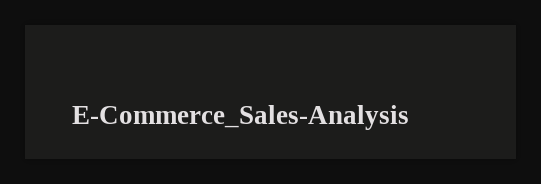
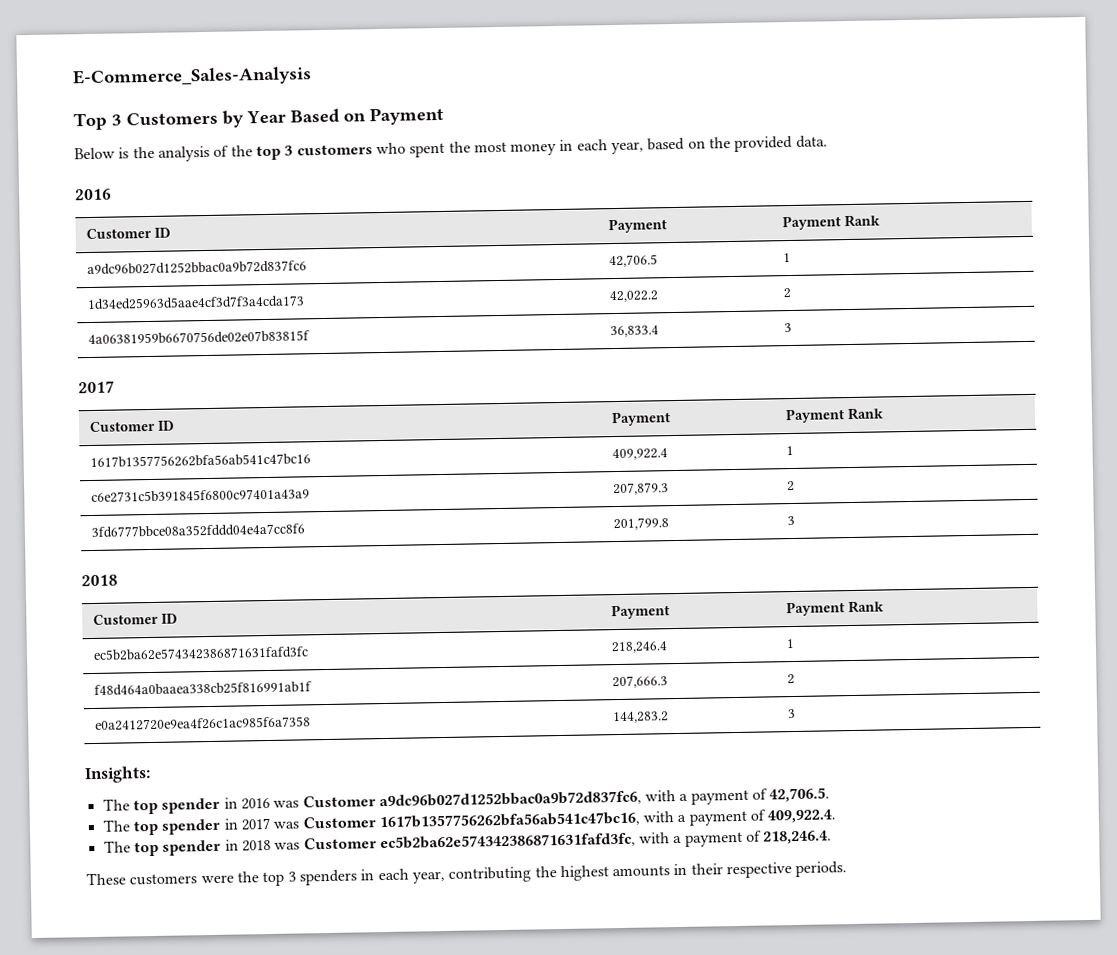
+ Top 3 Customers by Year Based on Payment
+ Below is the analysis of the top 3 customers who spent the most money in each year, based on the provided data.
+ 2016
+ Customer ID | Payment | Payment Rank
+ a9dc96b027d1252bbac0a9b72d837fc6 | 42,706.5 | 1
+ 1d34ed25963d5aae4cf3d7f3a4cda173 | 42,022.2 | 2
+ 4a06381959b6670756de02e07b83815f | 36,833.4 | 3
+ 2017
+ Customer ID | Payment | Payment Rank
+ 1617b1357756262bfa56ab541c47bc16 | 409,922.4 | 1
+ c6e2731c5b391845f6800c97401a43a9 | 207,879.3 | 2
+ 3fd6777bbce08a352fddd04e4a7cc8f6 | 201,799.8 | 3
+ 2018
+ Customer ID | Payment | Payment Rank
+ ec5b2ba62e574342386871631fafd3fc | 218,246.4 | 1
+ f48d464a0baaea338cb25f816991ab1f | 207,666.3 | 2
+ e0a2412720e9ea4f26c1ac985f6a7358 | 144,283.2 | 3
+ Insights:
+ The top spender in 2016 was Customer a9dc96b027d1252bbac0a9b72d837fc6, with a payment of 42,706.5.
+ The top spender in 2017 was Customer 1617b1357756262bfa56ab541c47bc16, with a payment of 409,922.4.
+ The top spender in 2018 was Customer ec5b2ba62e574342386871631fafd3fc, with a payment of 218,246.4.
+ These customers were the top 3 spenders in each year, contributing the highest amounts in their respective periods.

